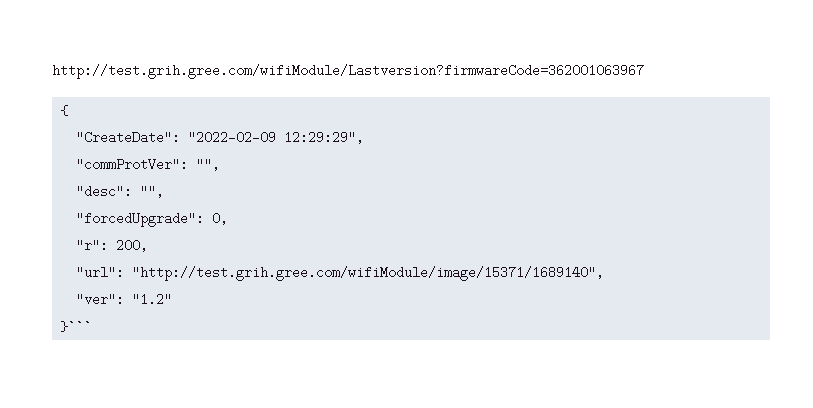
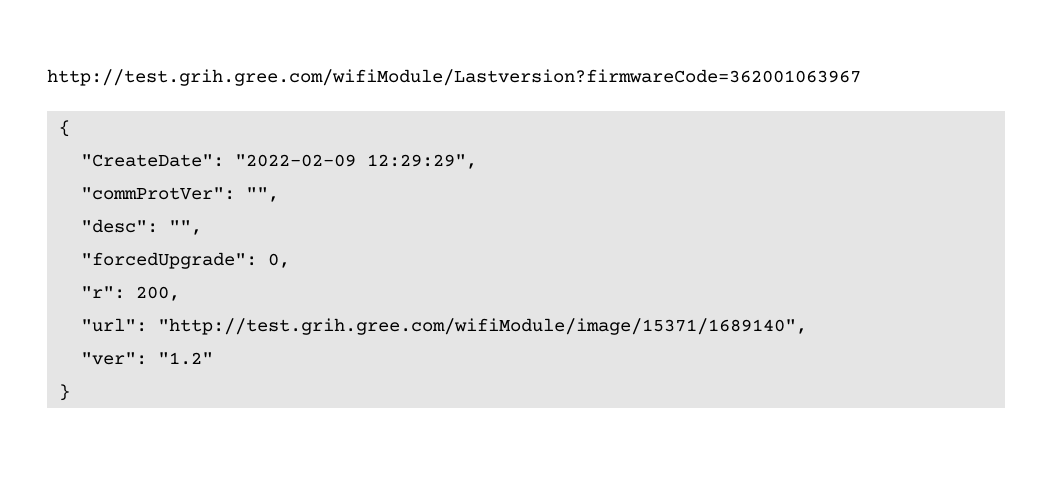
- }```
+ }

